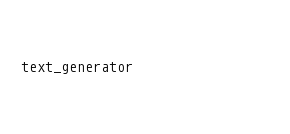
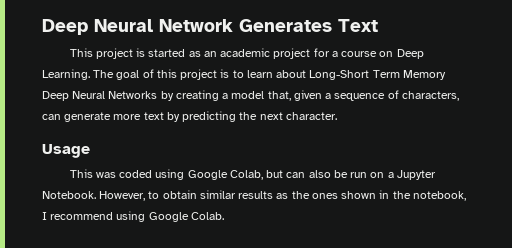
- text_generator
+ Deep Neural Network Generates Text
+ This project is started as an academic project for a course on Deep Learning. The goal of this project is to learn about Long-Short Term Memory Deep Neural Networks by creating a model that, given a sequence of characters, can generate more text by predicting the next character.
+ Usage
+ This was coded using Google Colab, but can also be run on a Jupyter Notebook. However, to obtain similar results as the ones shown in the notebook, I recommend using Google Colab.

